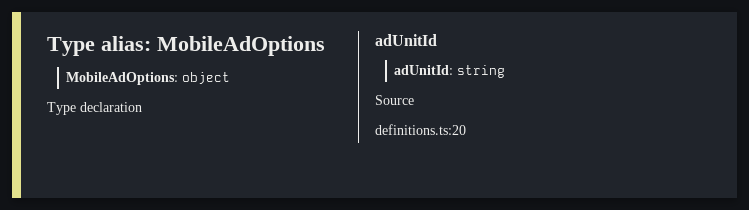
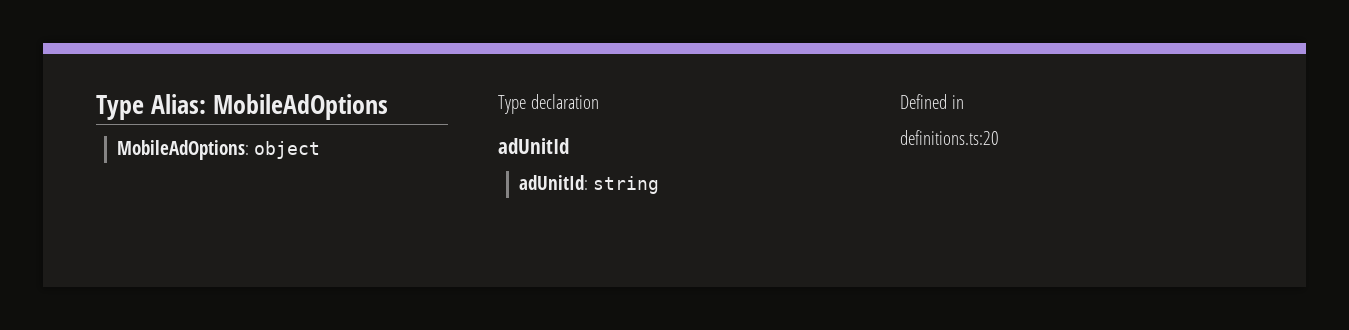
- Type alias: MobileAdOptions
+ Type Alias: MobileAdOptions
- Source
+ Defined in

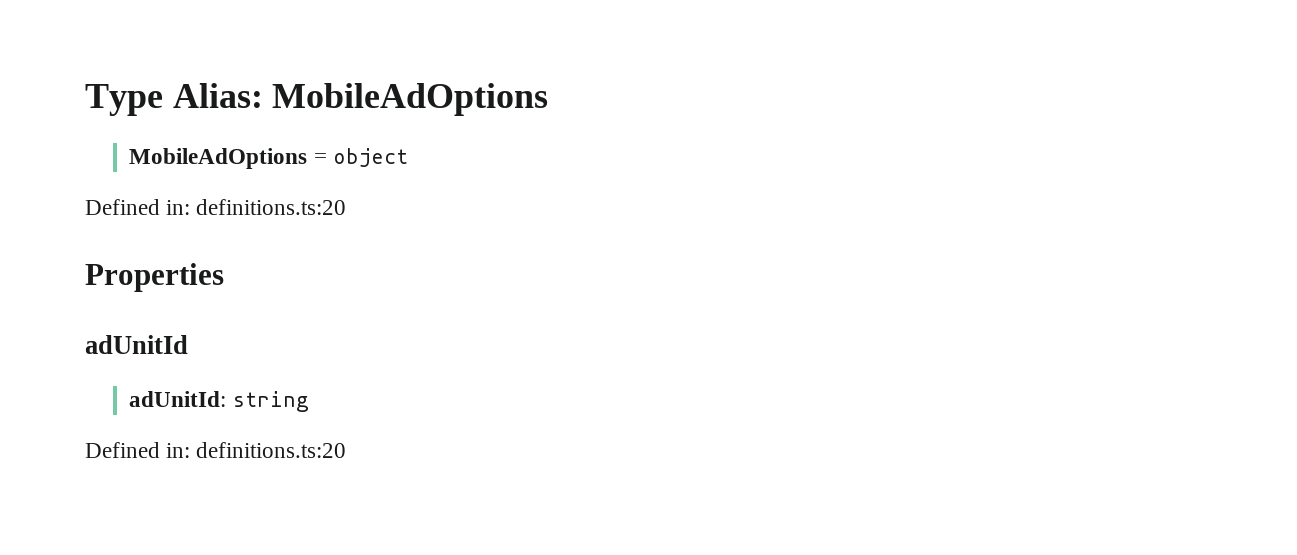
- MobileAdOptions: object
- Type declaration
+ MobileAdOptions = object
+ Defined in: definitions.ts:20
+ Properties
  adUnitId: string
- Defined in
- definitions.ts:20
+ Defined in: definitions.ts:20

